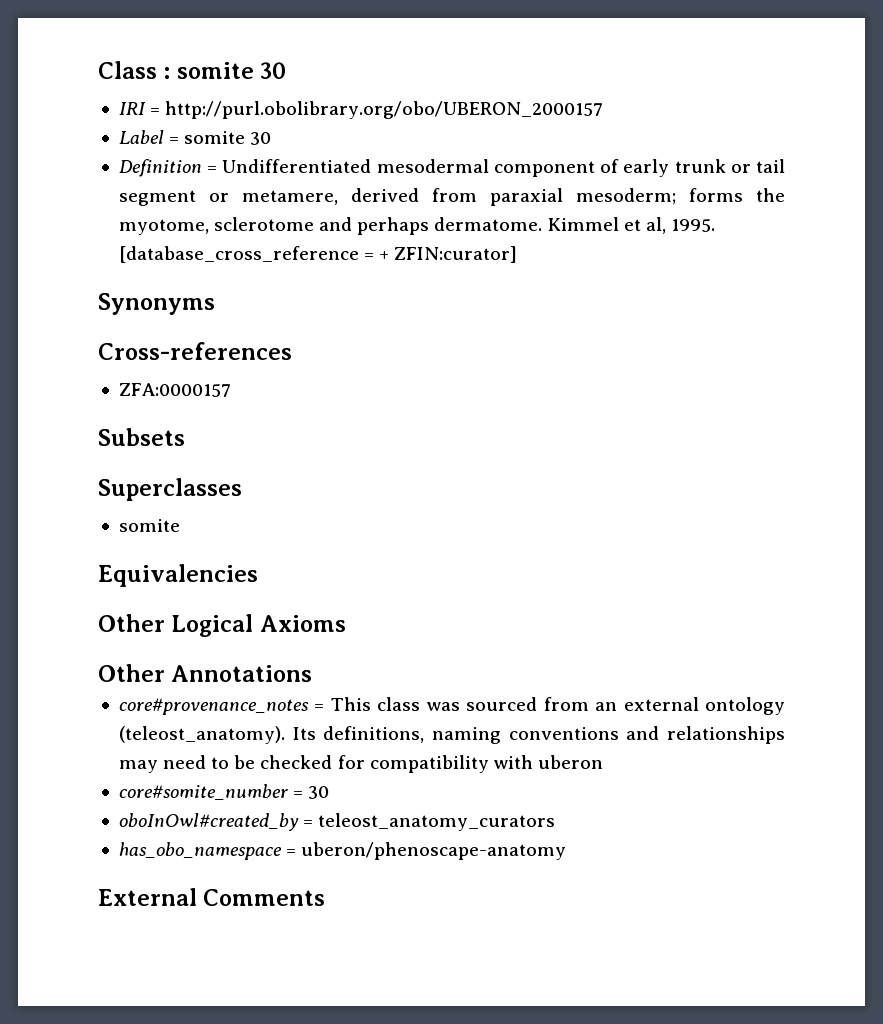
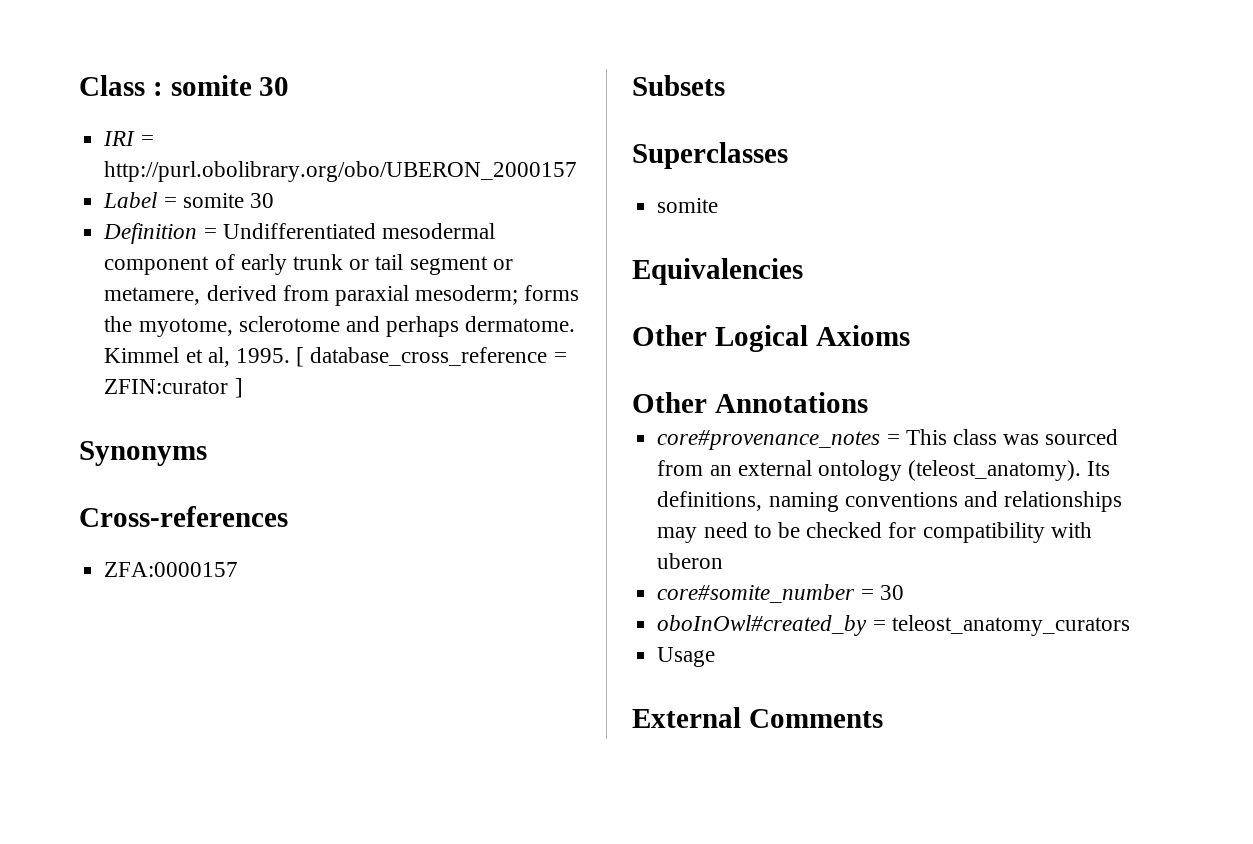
- [database_cross_reference = + ZFIN:curator]
+ [ database_cross_reference = ZFIN:curator ]
- has_obo_namespace = uberon/phenoscape-anatomy
+ Usage

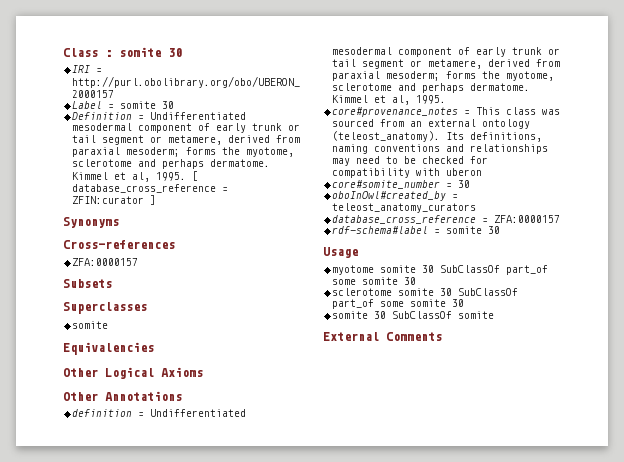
+ definition = Undifferentiated mesodermal component of early trunk or tail segment or metamere, derived from paraxial mesoderm; forms the myotome, sclerotome and perhaps dermatome. Kimmel et al, 1995.
+ database_cross_reference = ZFA:0000157
+ rdf-schema#label = somite 30
  Usage
+ myotome somite 30 SubClassOf part_of some somite 30
+ sclerotome somite 30 SubClassOf part_of some somite 30
+ somite 30 SubClassOf somite

